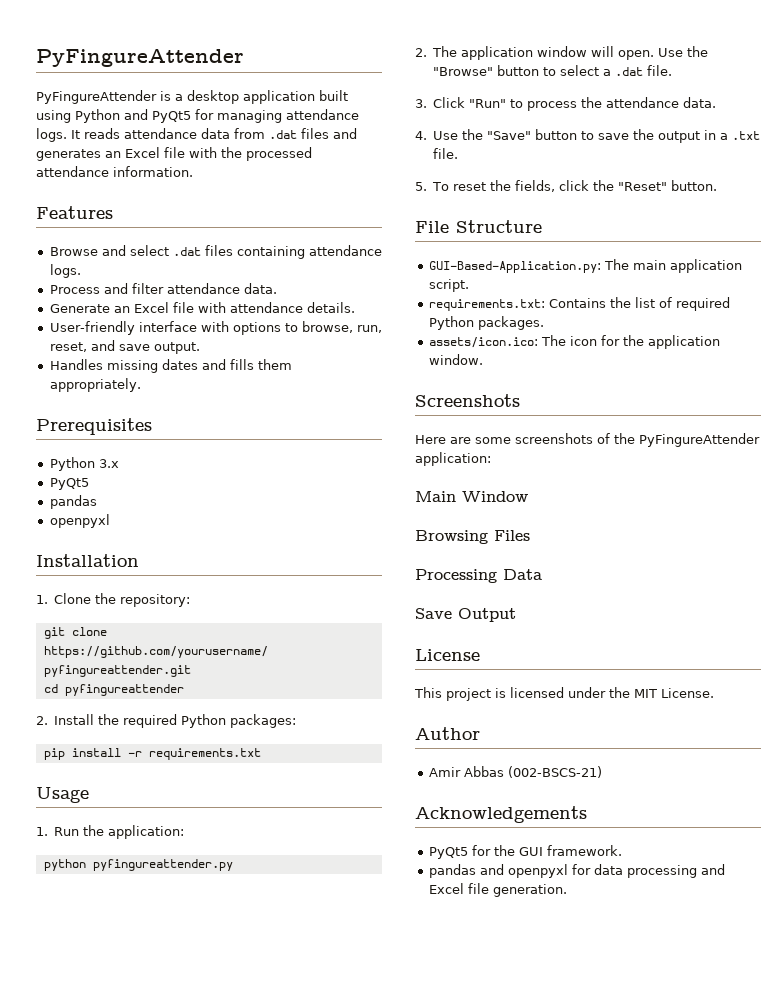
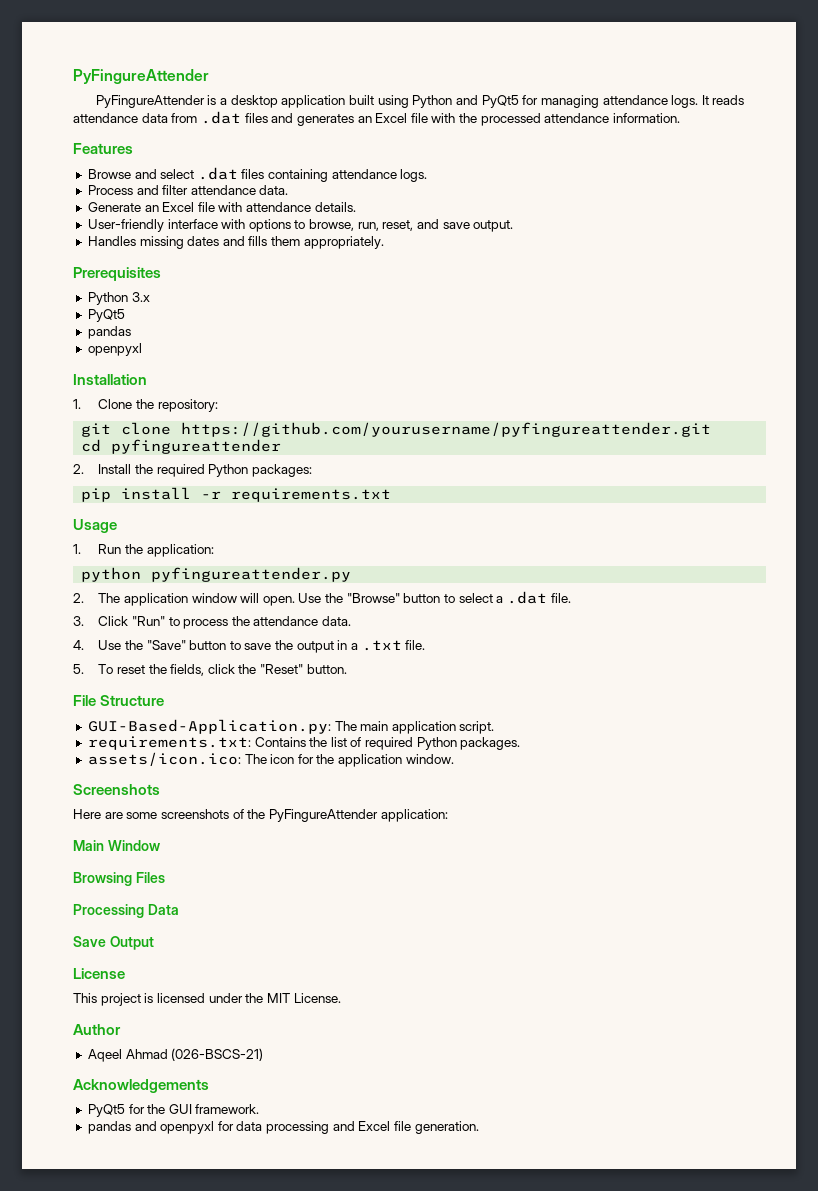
- Amir Abbas (002-BSCS-21)
+ Aqeel Ahmad (026-BSCS-21)

